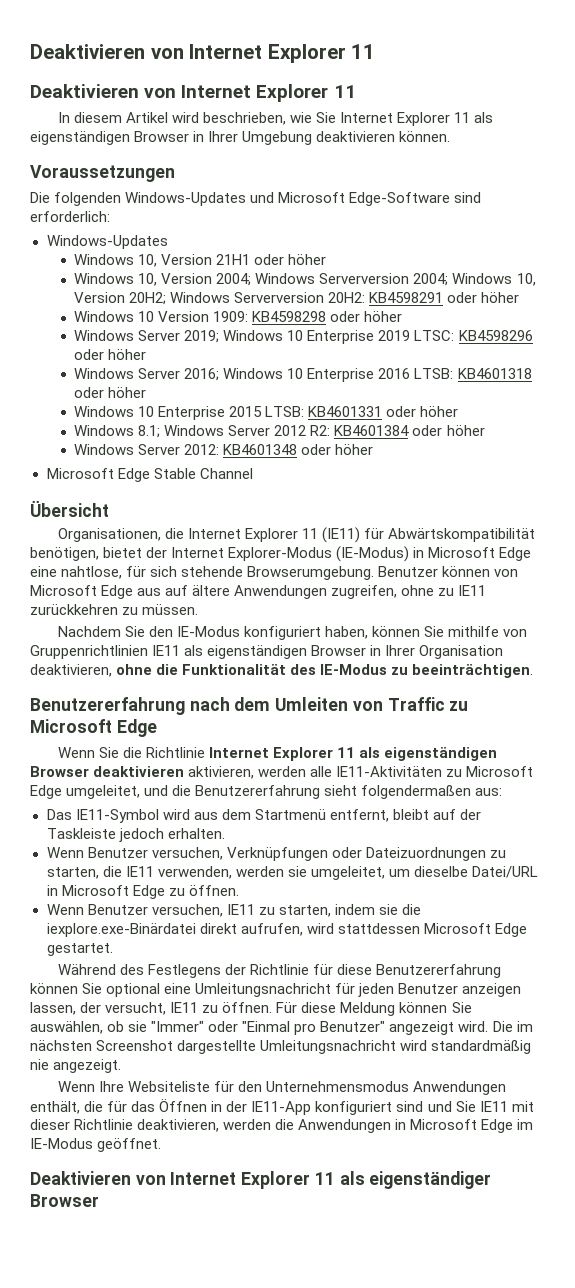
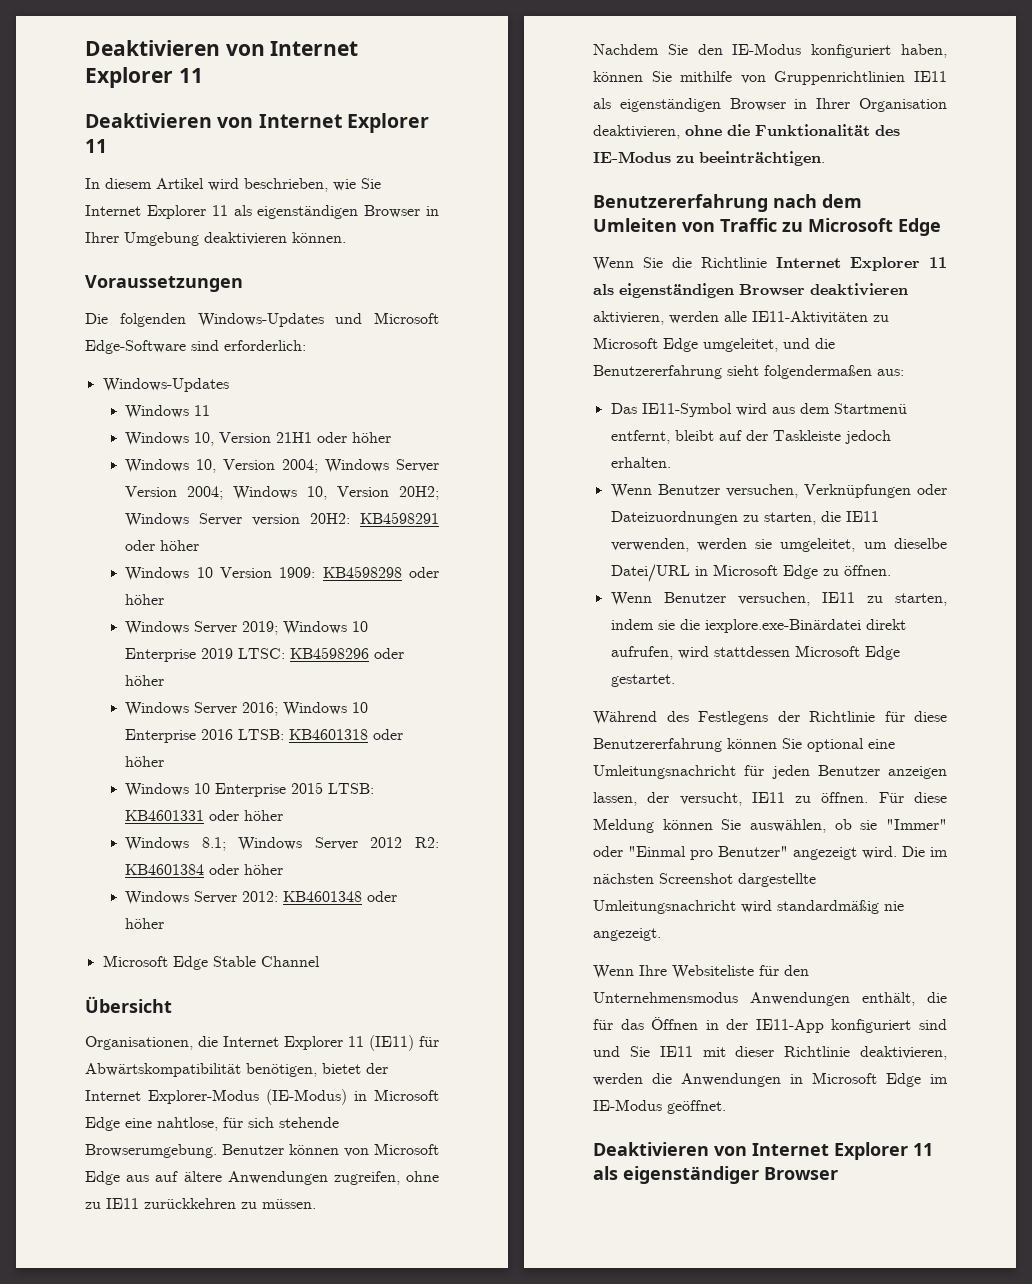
+ Windows 11
- Windows 10, Version 2004; Windows Serverversion 2004; Windows 10, Version 20H2; Windows Serverversion 20H2: KB4598291 oder höher
+ Windows 10, Version 2004; Windows Server Version 2004; Windows 10, Version 20H2; Windows Server version 20H2: KB4598291 oder höher

